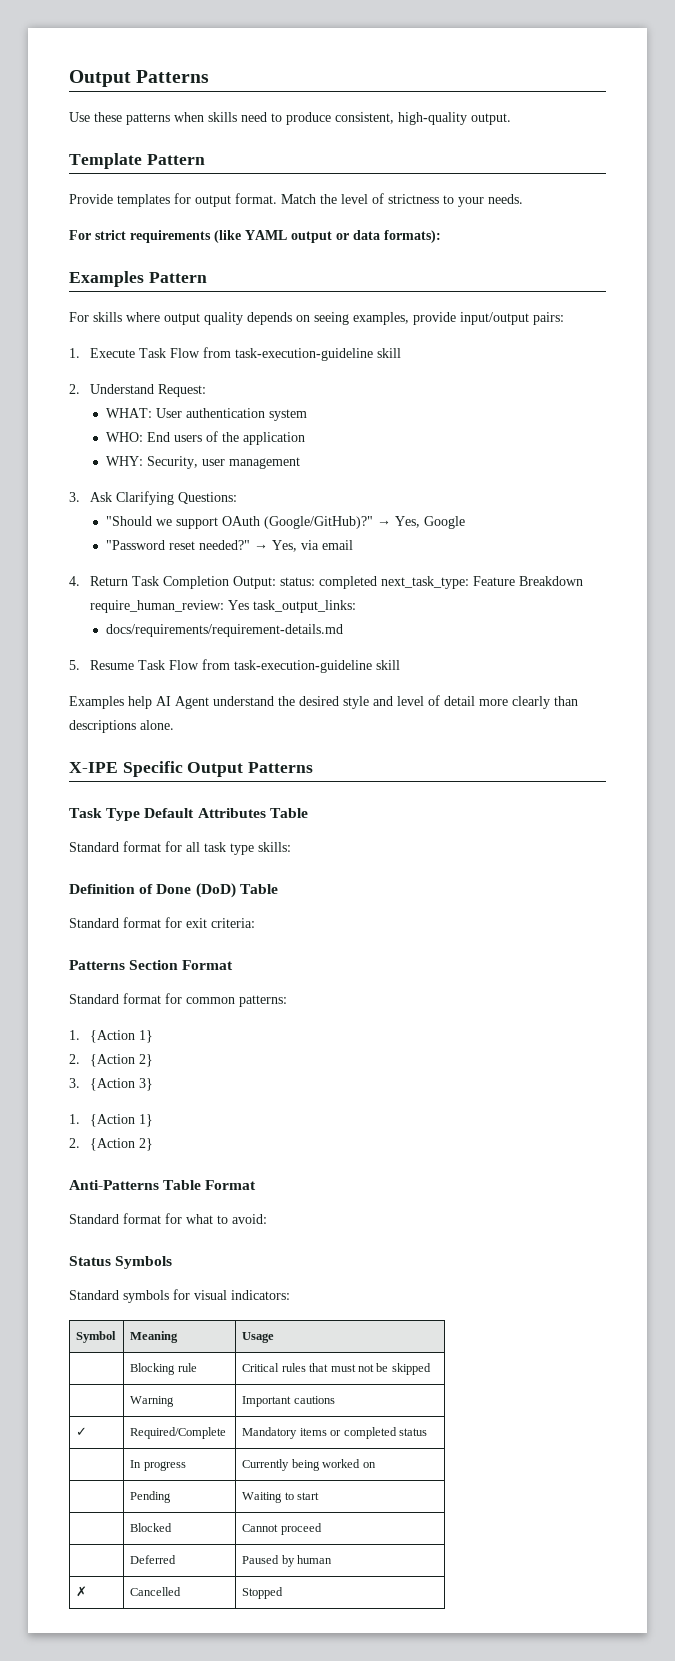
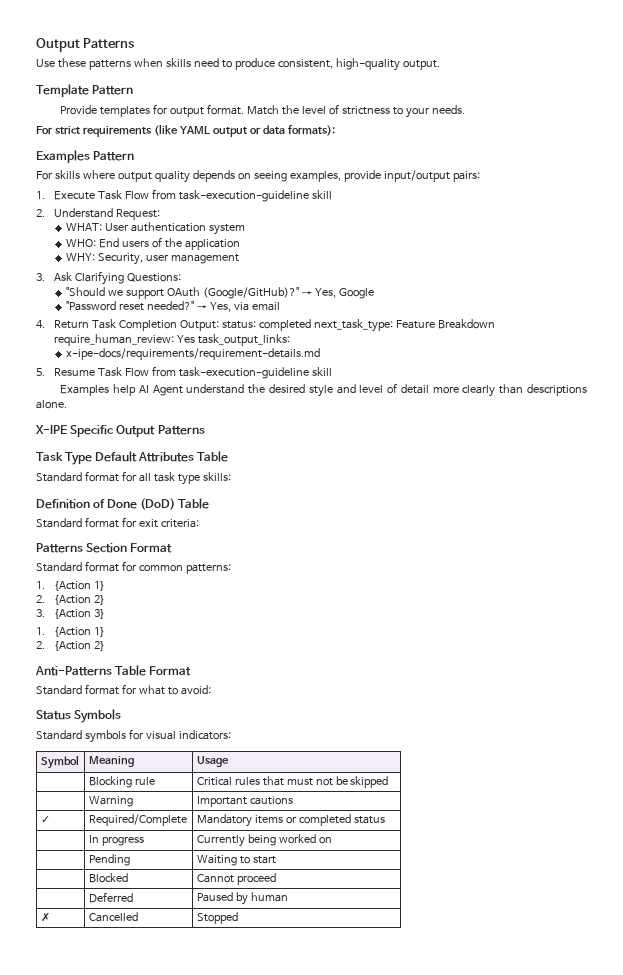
- docs/requirements/requirement-details.md
+ x-ipe-docs/requirements/requirement-details.md

